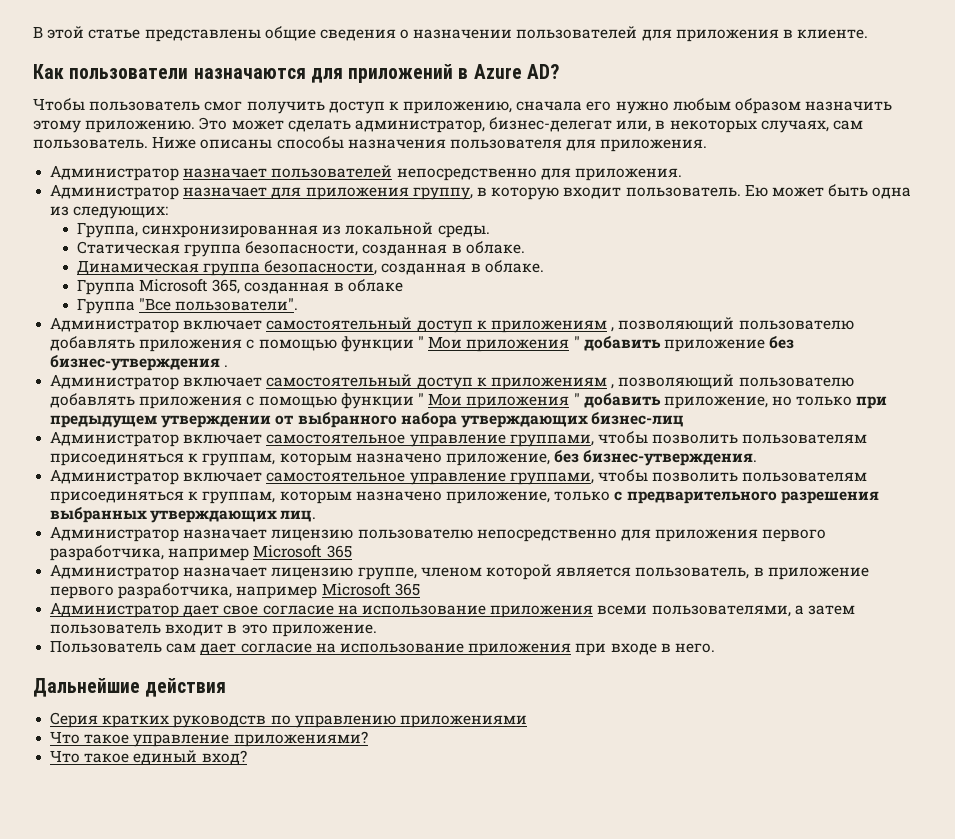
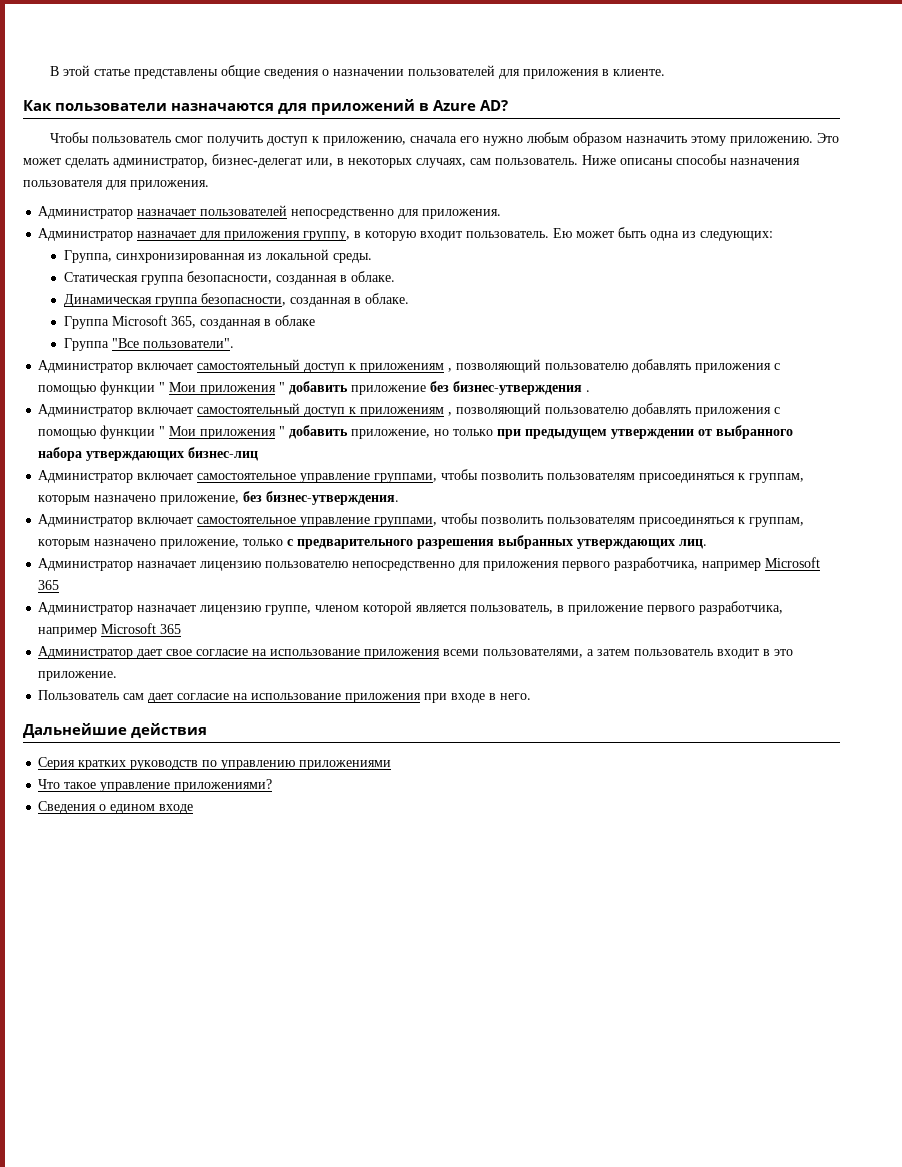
- Что такое единый вход?
+ Сведения о едином входе

